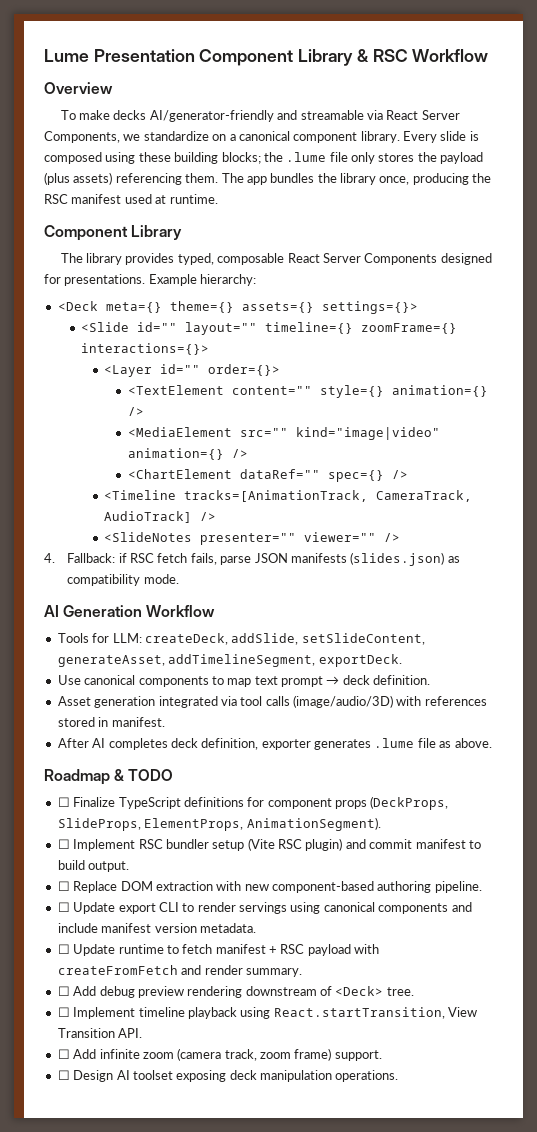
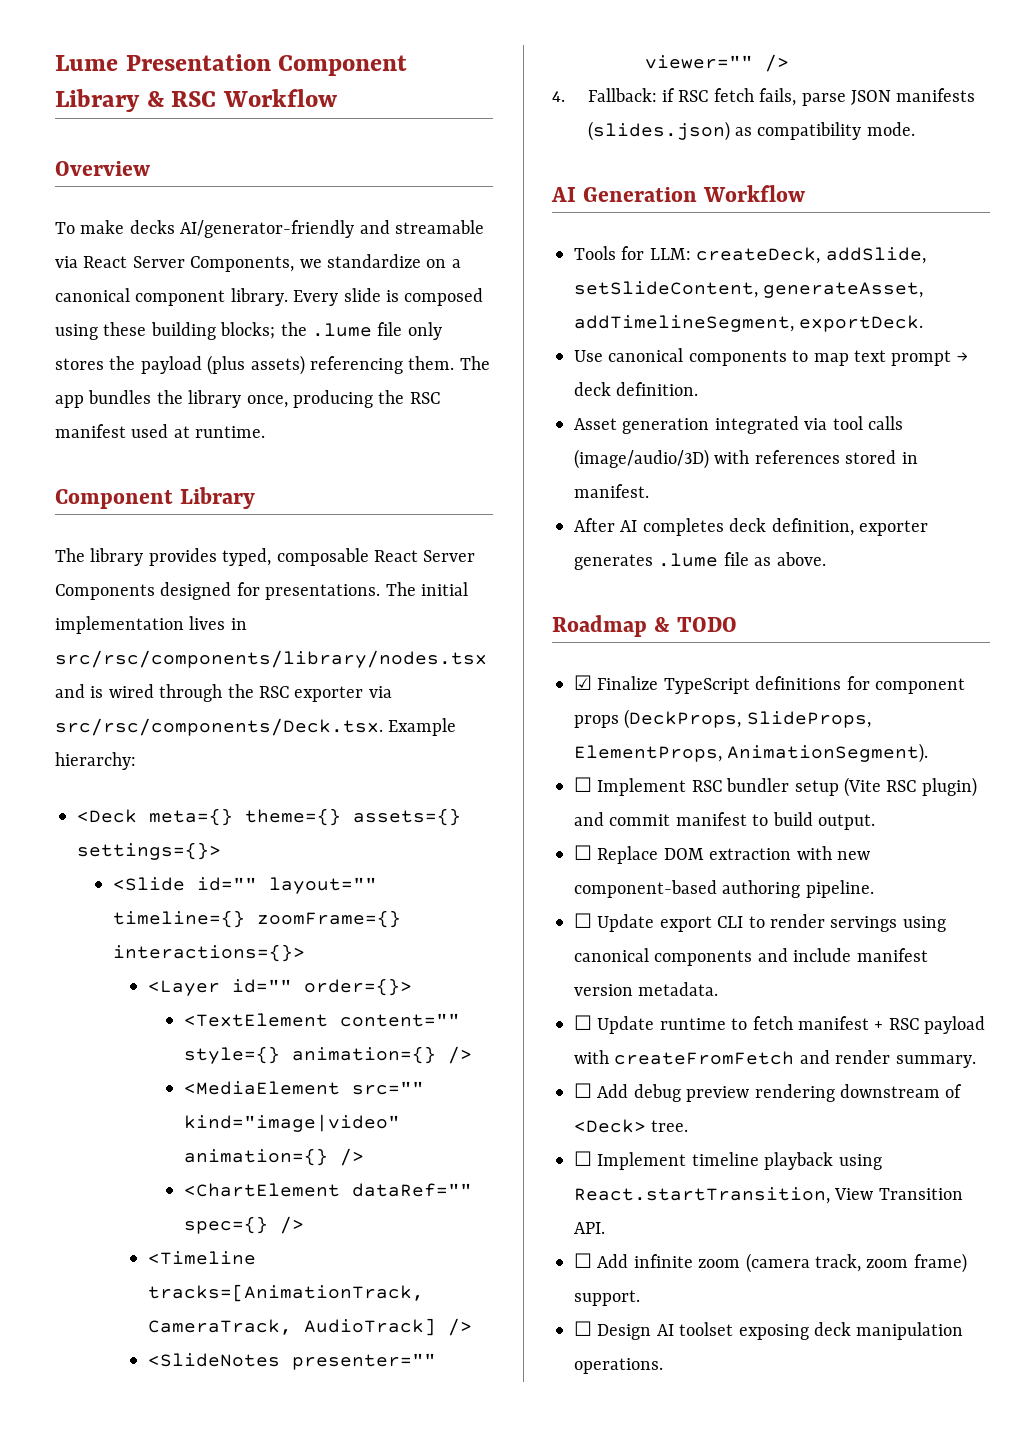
- Example hierarchy:
+ The initial implementation lives in src/rsc/components/library/nodes.tsx and is wired through the RSC exporter via src/rsc/components/Deck.tsx. Example hierarchy:
- ☐ Finalize TypeScript definitions for component props (DeckProps, SlideProps, ElementProps, AnimationSegment).
+ ☑ Finalize TypeScript definitions for component props (DeckProps, SlideProps, ElementProps, AnimationSegment).

